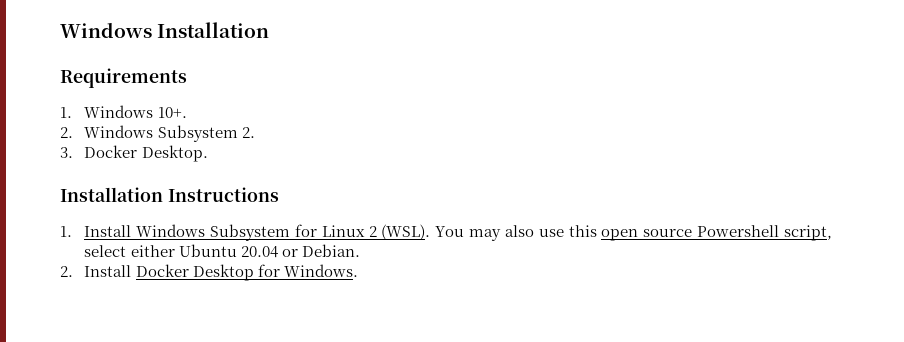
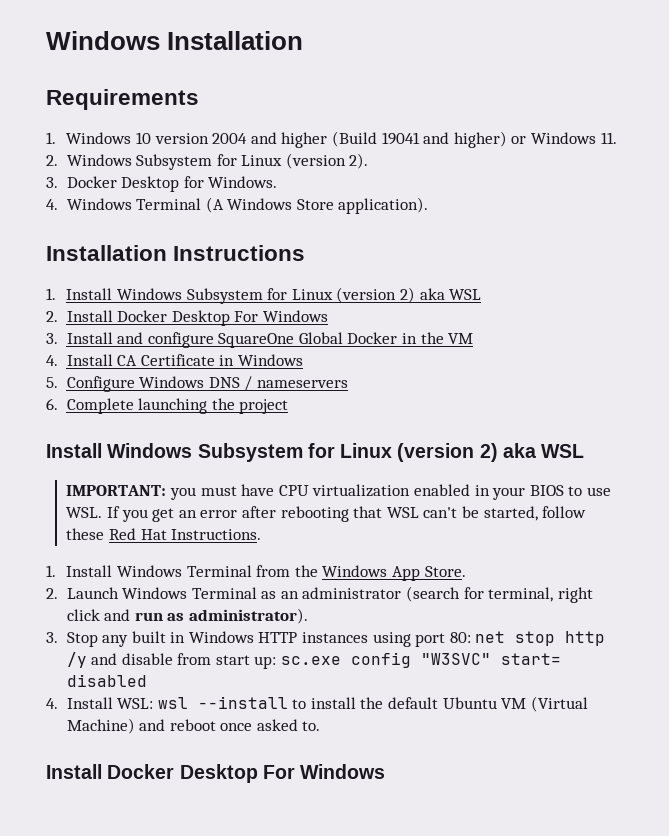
- 1. Windows 10+.
- 2. Windows Subsystem 2.
- 3. Docker Desktop.
+ 1. Windows 10 version 2004 and higher (Build 19041 and higher) or Windows 11.
+ 2. Windows Subsystem for Linux (version 2).
+ 3. Docker Desktop for Windows.
+ 4. Windows Terminal (A Windows Store application).
- 1. Install Windows Subsystem for Linux 2 (WSL). You may also use this open source Powershell script, select either Ubuntu 20.04 or Debian.
- 2. Install Docker Desktop for Windows.
+ 1. Install Windows Subsystem for Linux (version 2) aka WSL
+ 2. Install Docker Desktop For Windows
+ 3. Install and configure SquareOne Global Docker in the VM
+ 4. Install CA Certificate in Windows
+ 5. Configure Windows DNS / nameservers
+ 6. Complete launching the project
+ Install Windows Subsystem for Linux (version 2) aka WSL
+ IMPORTANT: you must have CPU virtualization enabled in your BIOS to use WSL. If you get an error after rebooting that WSL can't be started, follow these Red Hat Instructions.
+ 1. Install Windows Terminal from the Windows App Store.
+ 2. Launch Windows Terminal as an administrator (search for terminal, right click and run as administrator).
+ 3. Stop any built in Windows HTTP instances using port 80: net stop http /y and disable from start up: sc.exe config "W3SVC" start= disabled
+ 4. Install WSL: wsl --install to install the default Ubuntu VM (Virtual Machine) and reboot once asked to.
+ Install Docker Desktop For Windows

